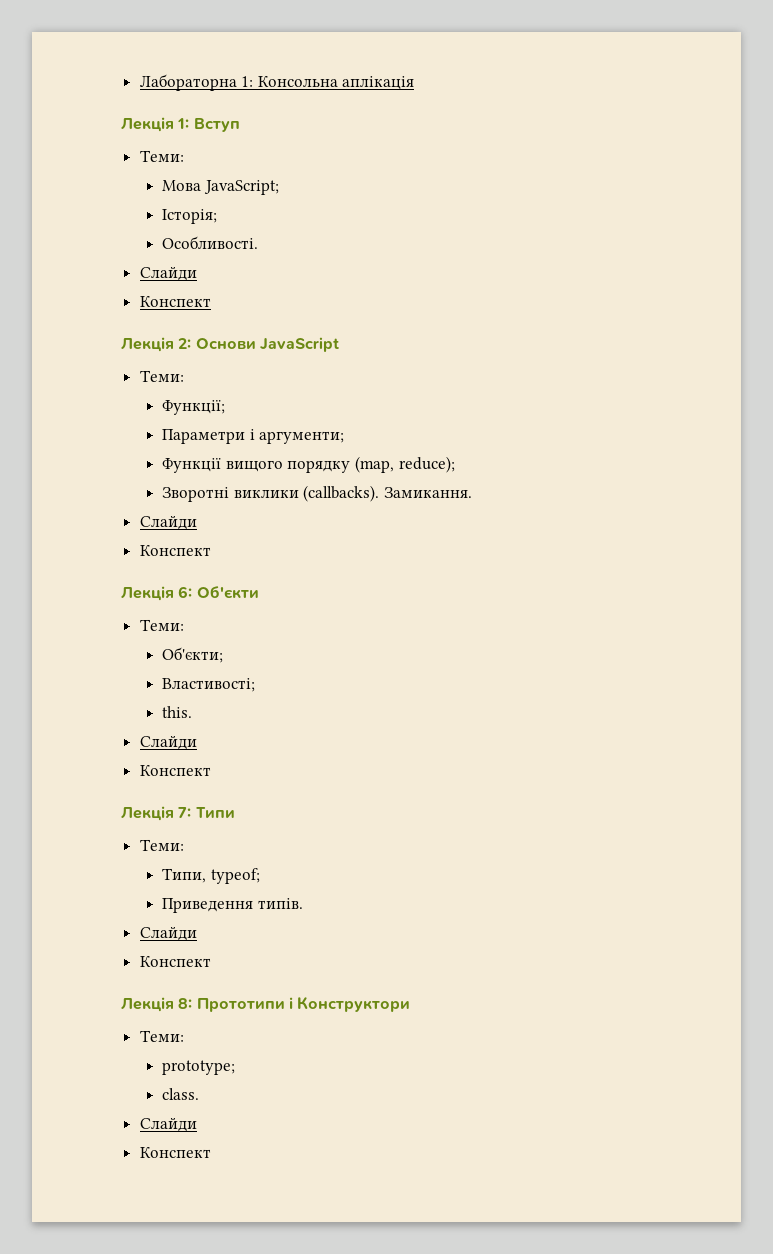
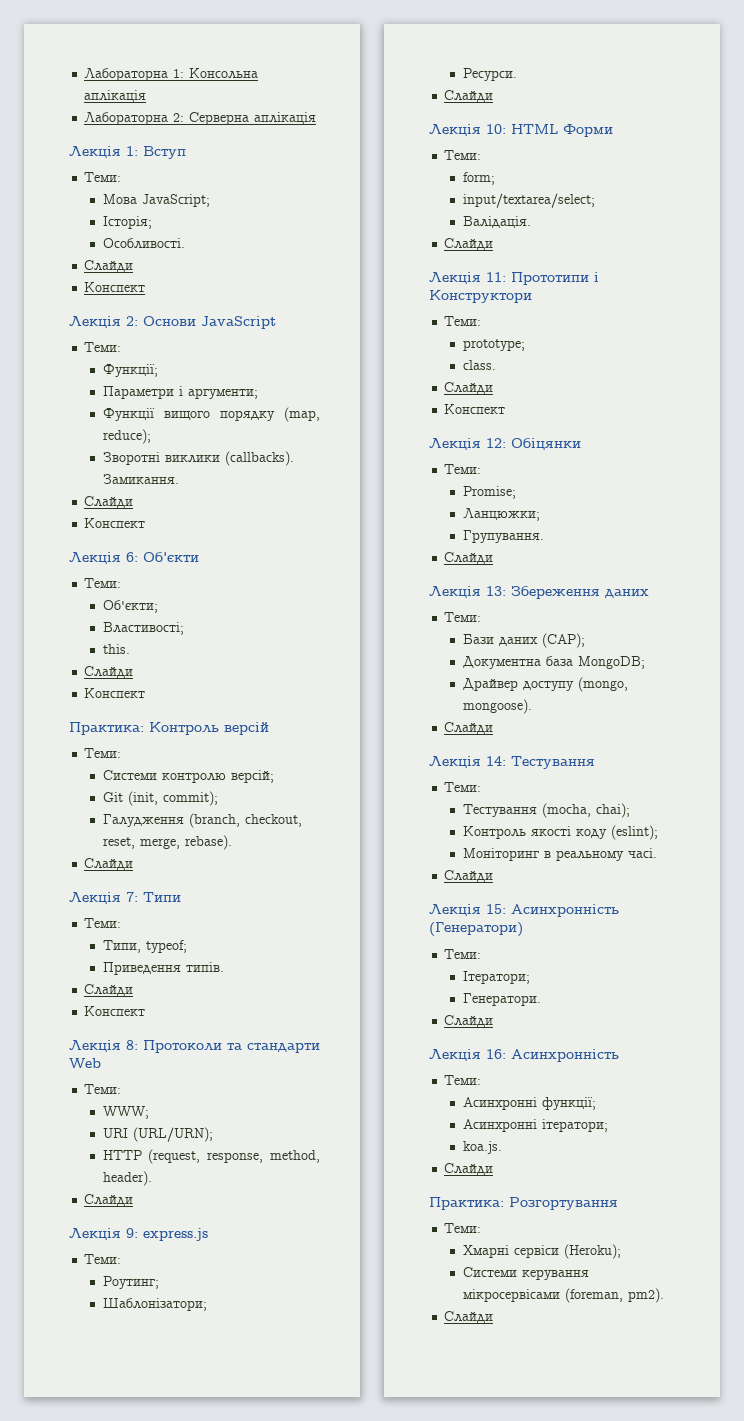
+ Лабораторна 2: Серверна аплікація
+ Практика: Контроль версій
+ Теми:
+ Системи контролю версій;
+ Git (init, commit);
+ Галудження (branch, checkout, reset, merge, rebase).
+ Слайди
- Лекція 8: Прототипи і Конструктори
+ Лекція 8: Протоколи та стандарти Web
+ Теми:
+ WWW;
+ URI (URL/URN);
+ HTTP (request, response, method, header).
+ Слайди
+ Лекція 9: express.js
+ Теми:
+ Роутинг;
+ Шаблонізатори;
+ Ресурси.
+ Слайди
+ Лекція 10: HTML Форми
+ Теми:
+ form;
+ input/textarea/select;
+ Валідація.
+ Слайди
+ Лекція 11: Прототипи і Конструктори
+ Лекція 12: Обіцянки
+ Теми:
+ Promise;
+ Ланцюжки;
+ Групування.
+ Слайди
+ Лекція 13: Збереження даних
+ Теми:
+ Бази даних (CAP);
+ Документна база MongoDB;
+ Драйвер доступу (mongo, mongoose).
+ Слайди
+ Лекція 14: Тестування
+ Теми:
+ Тестування (mocha, chai);
+ Контроль якості коду (eslint);
+ Моніторинг в реальному часі.
+ Слайди
+ Лекція 15: Асинхронність (Генератори)
+ Теми:
+ Ітератори;
+ Генератори.
+ Слайди
+ Лекція 16: Асинхронність
+ Теми:
+ Асинхронні функції;
+ Асинхронні ітератори;
+ koa.js.
+ Слайди
+ Практика: Розгортування
+ Теми:
+ Хмарні сервіси (Heroku);
+ Системи керування мікросервісами (foreman, pm2).
+ Слайди

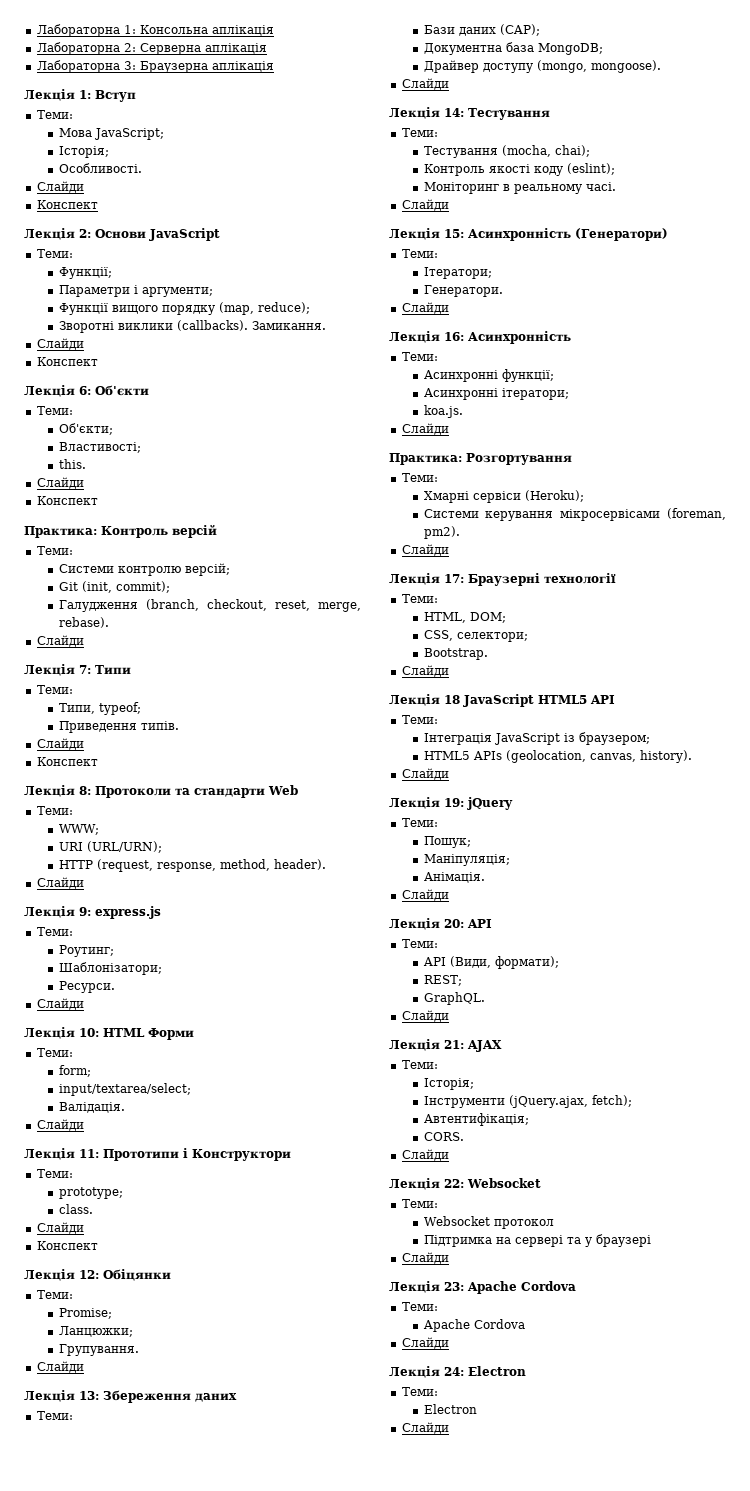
+ Лабораторна 3: Браузерна аплікація
+ Лекція 17: Браузерні технології
+ Теми:
+ HTML, DOM;
+ CSS, селектори;
+ Bootstrap.
+ Слайди
+ Лекція 18 JavaScript HTML5 API
+ Теми:
+ Інтеграція JavaScript із браузером;
+ HTML5 APIs (geolocation, canvas, history).
+ Слайди
+ Лекція 19: jQuery
+ Теми:
+ Пошук;
+ Маніпуляція;
+ Анімація.
+ Слайди
+ Лекція 20: API
+ Теми:
+ API (Види, формати);
+ REST;
+ GraphQL.
+ Слайди
+ Лекція 21: AJAX
+ Теми:
+ Історія;
+ Інструменти (jQuery.ajax, fetch);
+ Автентифікація;
+ CORS.
+ Слайди
+ Лекція 22: Websocket
+ Теми:
+ Websocket протокол
+ Підтримка на сервері та у браузері
+ Слайди
+ Лекція 23: Apache Cordova
+ Теми:
+ Apache Cordova
+ Слайди
+ Лекція 24: Electron
+ Теми:
+ Electron
+ Слайди

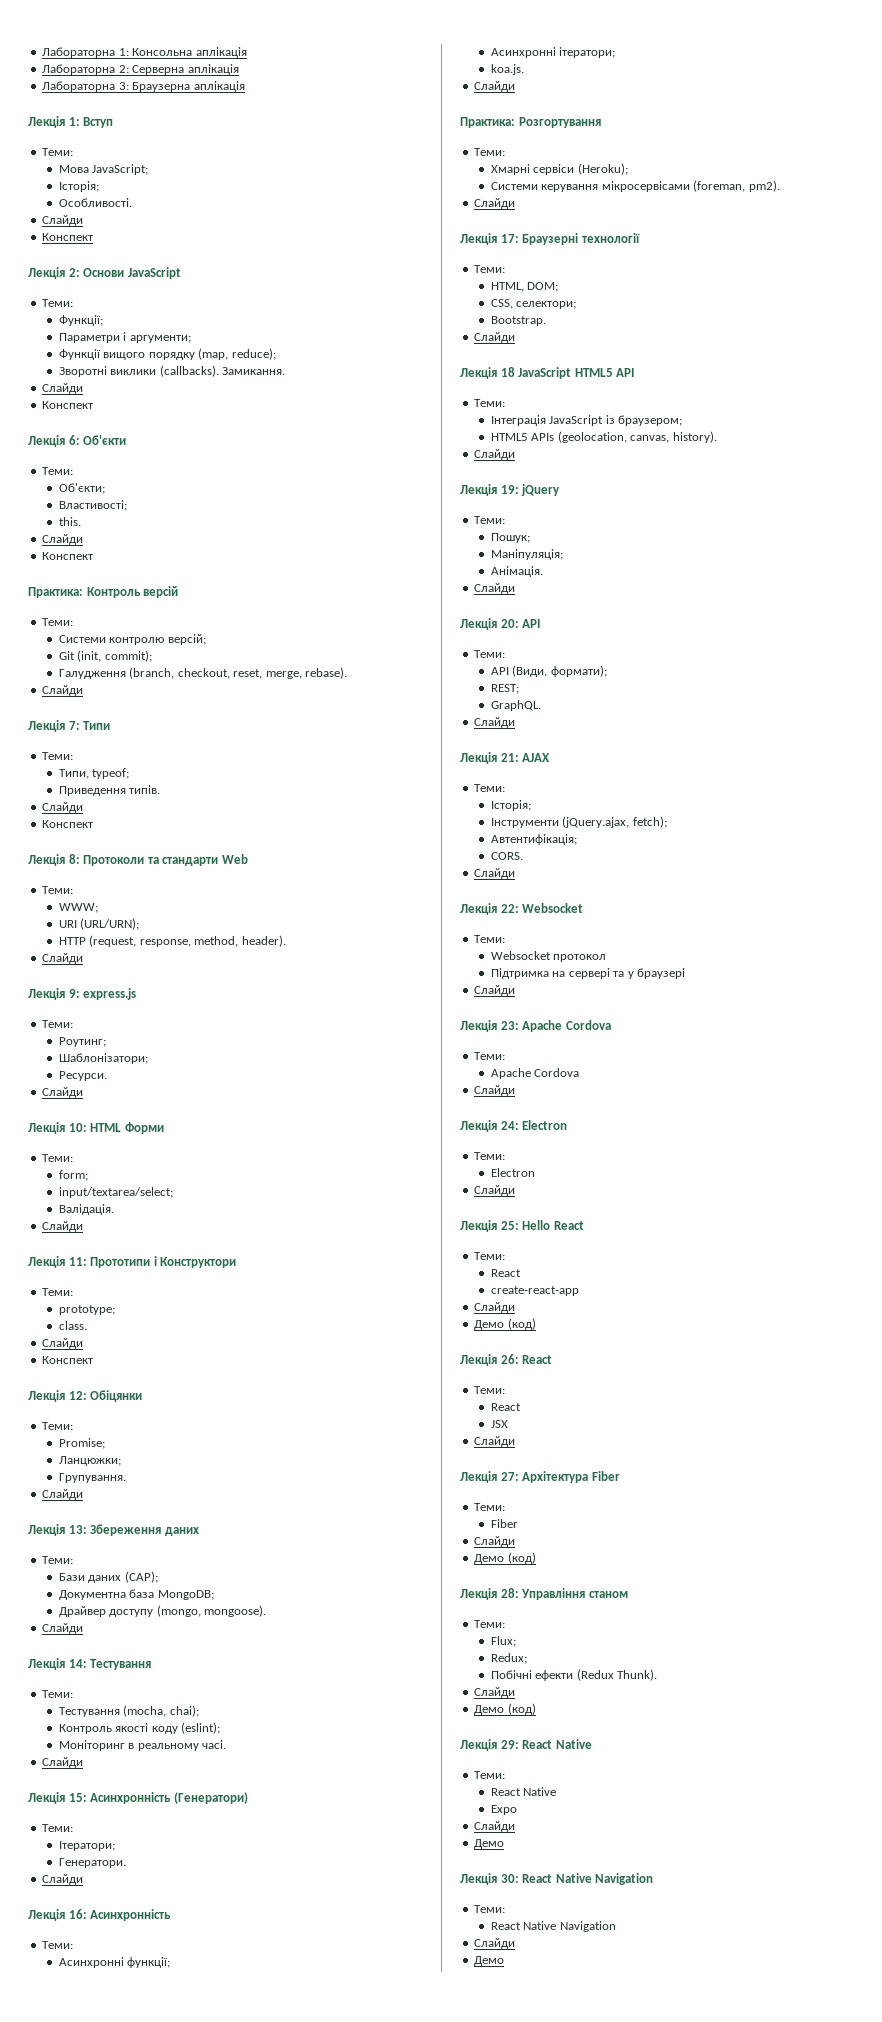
+ Лекція 25: Hello React
+ Теми:
+ React
+ create-react-app
+ Слайди
+ Демо (код)
+ Лекція 26: React
+ Теми:
+ React
+ JSX
+ Слайди
+ Лекція 27: Архітектура Fiber
+ Теми:
+ Fiber
+ Слайди
+ Демо (код)
+ Лекція 28: Управління станом
+ Теми:
+ Flux;
+ Redux;
+ Побічні ефекти (Redux Thunk).
+ Слайди
+ Демо (код)
+ Лекція 29: React Native
+ Теми:
+ React Native
+ Expo
+ Слайди
+ Демо
+ Лекція 30: React Native Navigation
+ Теми:
+ React Native Navigation
+ Слайди
+ Демо

